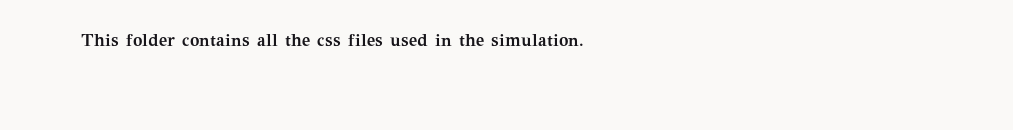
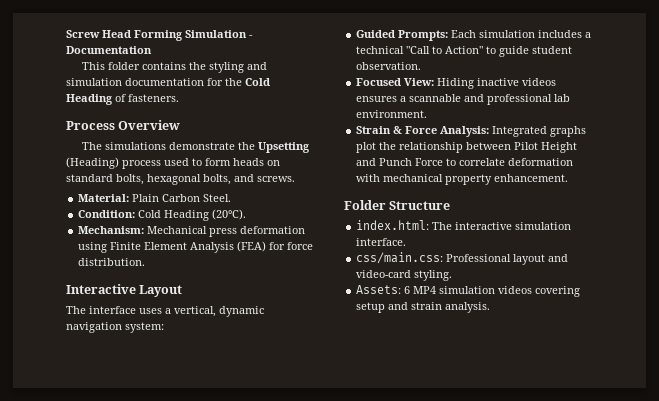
- This folder contains all the css files used in the simulation.
+ Screw Head Forming Simulation - Documentation
+ This folder contains the styling and simulation documentation for the Cold Heading of fasteners.
+ Process Overview
+ The simulations demonstrate the Upsetting (Heading) process used to form heads on standard bolts, hexagonal bolts, and screws.
+ Material: Plain Carbon Steel.
+ Condition: Cold Heading (20°C).
+ Mechanism: Mechanical press deformation using Finite Element Analysis (FEA) for force distribution.
+ Interactive Layout
+ The interface uses a vertical, dynamic navigation system:
+ Guided Prompts: Each simulation includes a technical "Call to Action" to guide student observation.
+ Focused View: Hiding inactive videos ensures a scannable and professional lab environment.
+ Strain & Force Analysis: Integrated graphs plot the relationship between Pilot Height and Punch Force to correlate deformation with mechanical property enhancement.
+ Folder Structure
+ index.html: The interactive simulation interface.
+ css/main.css: Professional layout and video-card styling.
+ Assets: 6 MP4 simulation videos covering setup and strain analysis.

